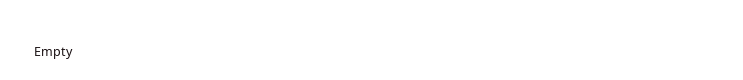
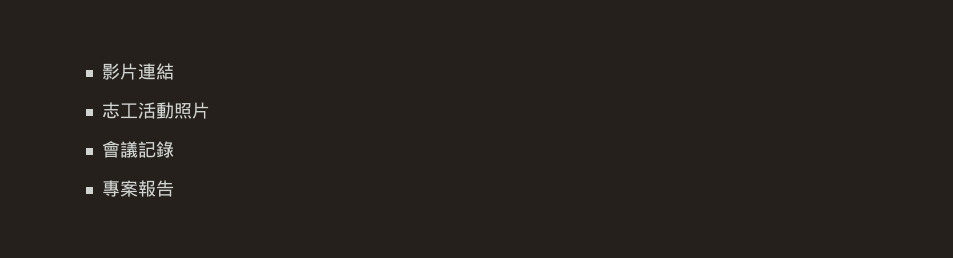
- Empty
+ 影片連結
+ 志工活動照片
+ 會議記錄
+ 專案報告

